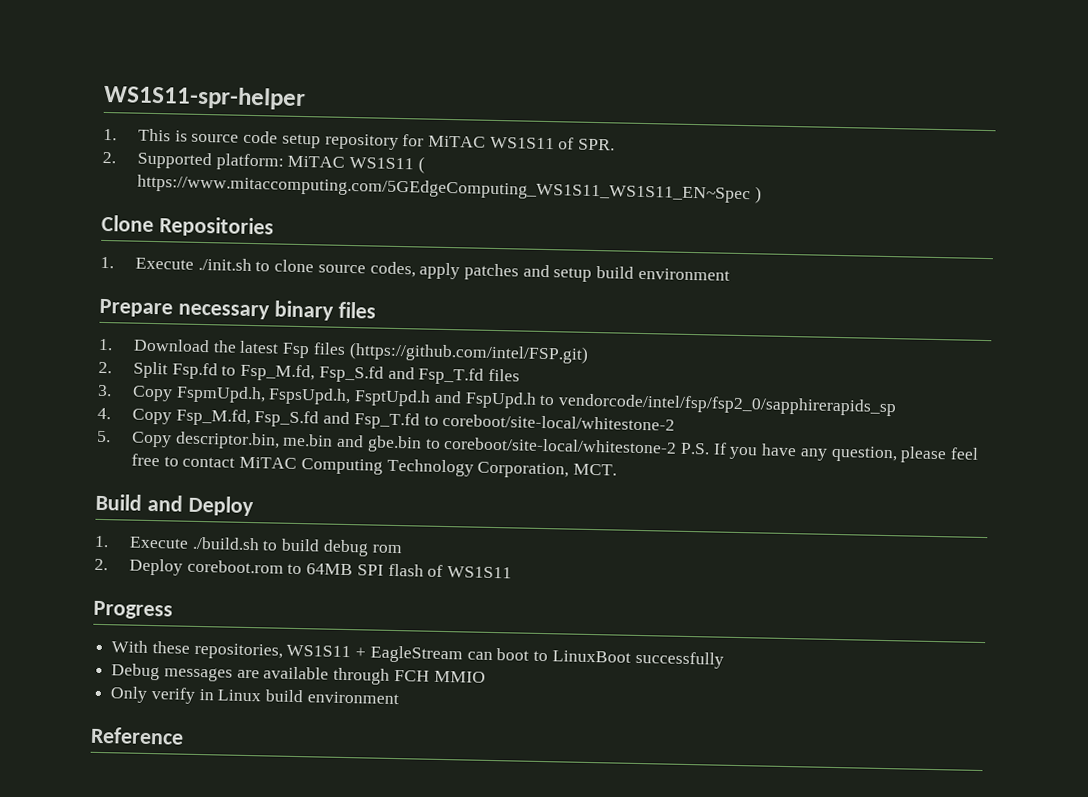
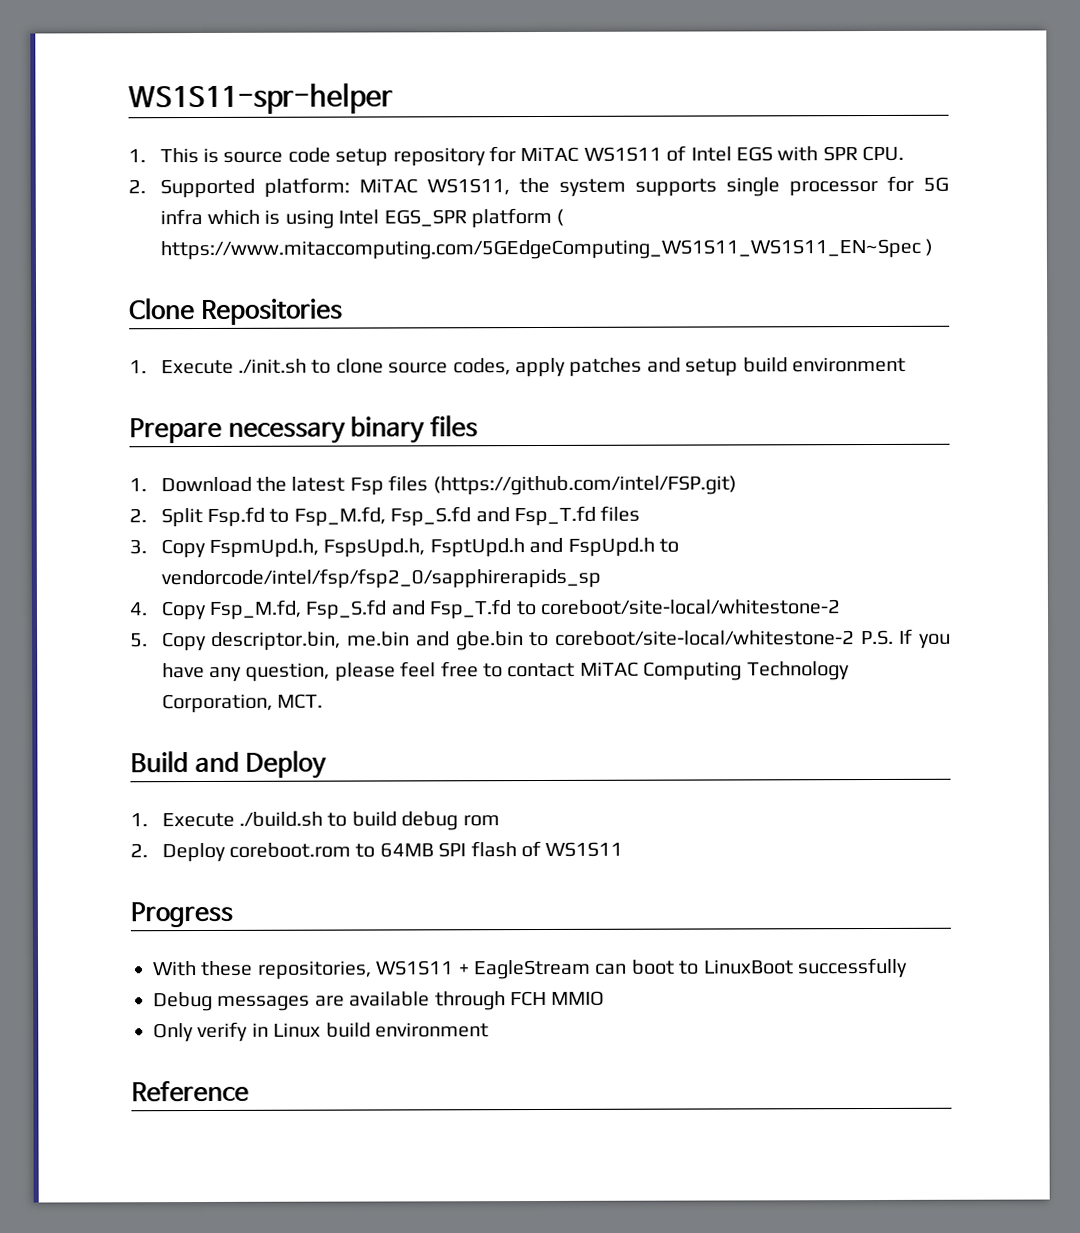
- 1. This is source code setup repository for MiTAC WS1S11 of SPR.
+ 1. This is source code setup repository for MiTAC WS1S11 of Intel EGS with SPR CPU.
- 2. Supported platform: MiTAC WS1S11 ( https://www.mitaccomputing.com/5GEdgeComputing_WS1S11_WS1S11_EN~Spec )
+ 2. Supported platform: MiTAC WS1S11, the system supports single processor for 5G infra which is using Intel EGS_SPR platform ( https://www.mitaccomputing.com/5GEdgeComputing_WS1S11_WS1S11_EN~Spec )

